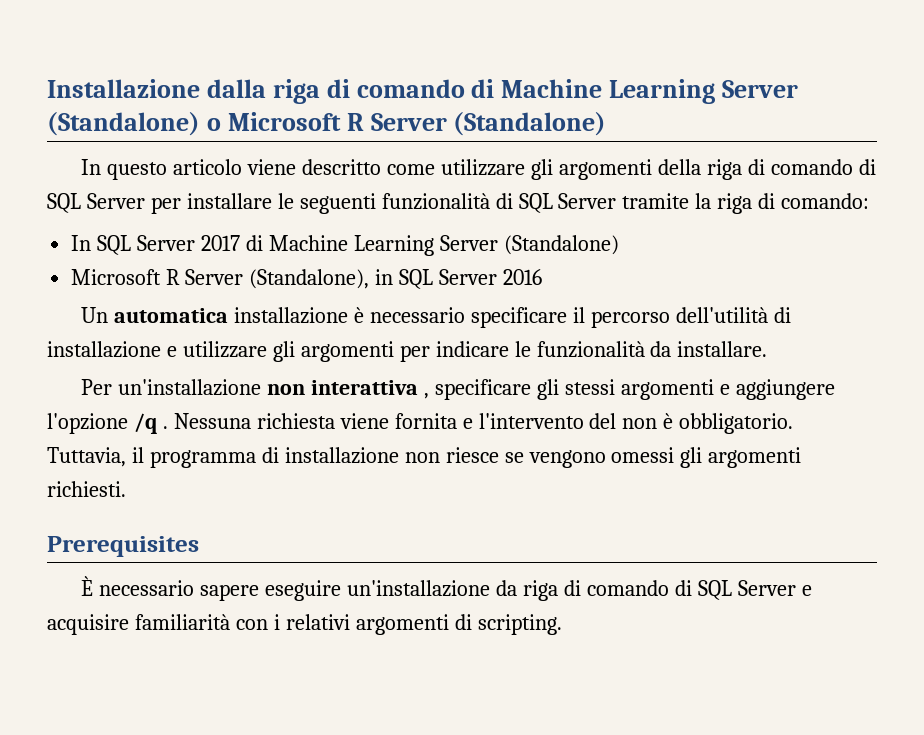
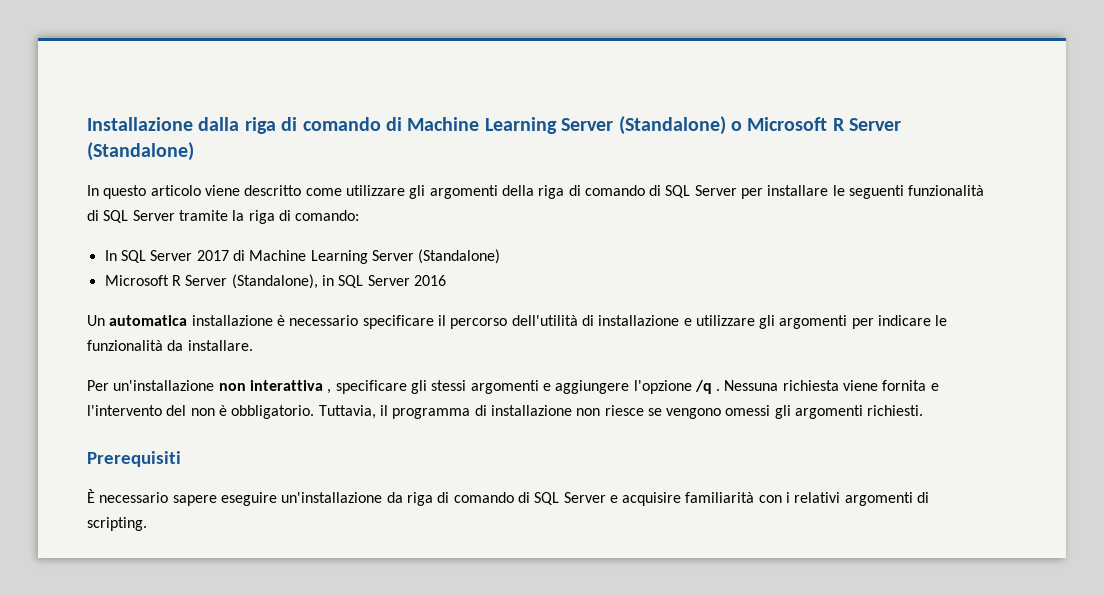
- Prerequisites
+ Prerequisiti

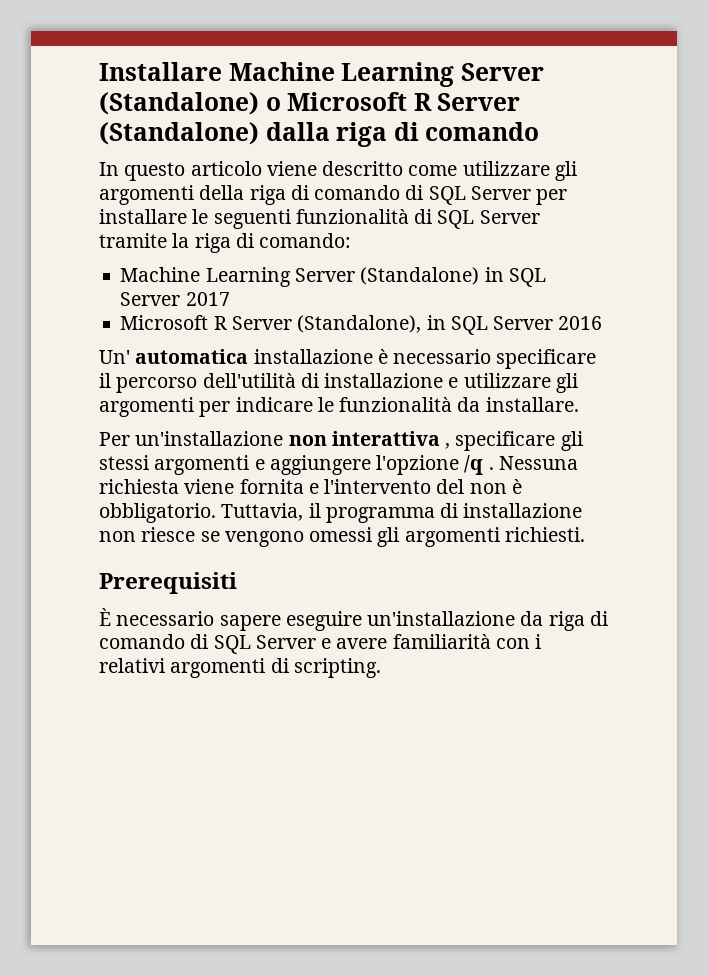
- Installazione dalla riga di comando di Machine Learning Server (Standalone) o Microsoft R Server (Standalone)
+ Installare Machine Learning Server (Standalone) o Microsoft R Server (Standalone) dalla riga di comando
- In SQL Server 2017 di Machine Learning Server (Standalone)
+ Machine Learning Server (Standalone) in SQL Server 2017
- Un automatica installazione è necessario specificare il percorso dell'utilità di installazione e utilizzare gli argomenti per indicare le funzionalità da installare.
+ Un' automatica installazione è necessario specificare il percorso dell'utilità di installazione e utilizzare gli argomenti per indicare le funzionalità da installare.
- È necessario sapere eseguire un'installazione da riga di comando di SQL Server e acquisire familiarità con i relativi argomenti di scripting.
+ È necessario sapere eseguire un'installazione da riga di comando di SQL Server e avere familiarità con i relativi argomenti di scripting.

